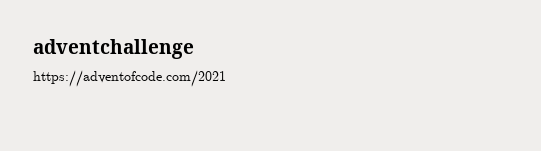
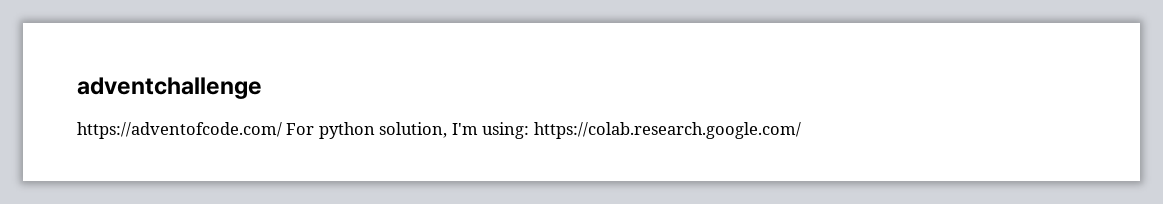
- https://adventofcode.com/2021
+ https://adventofcode.com/ For python solution, I'm using: https://colab.research.google.com/

